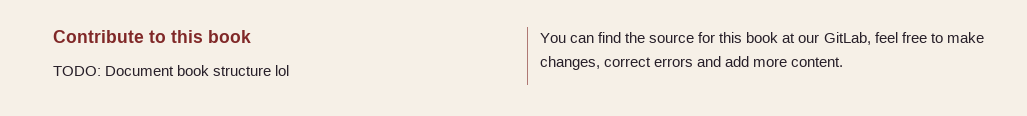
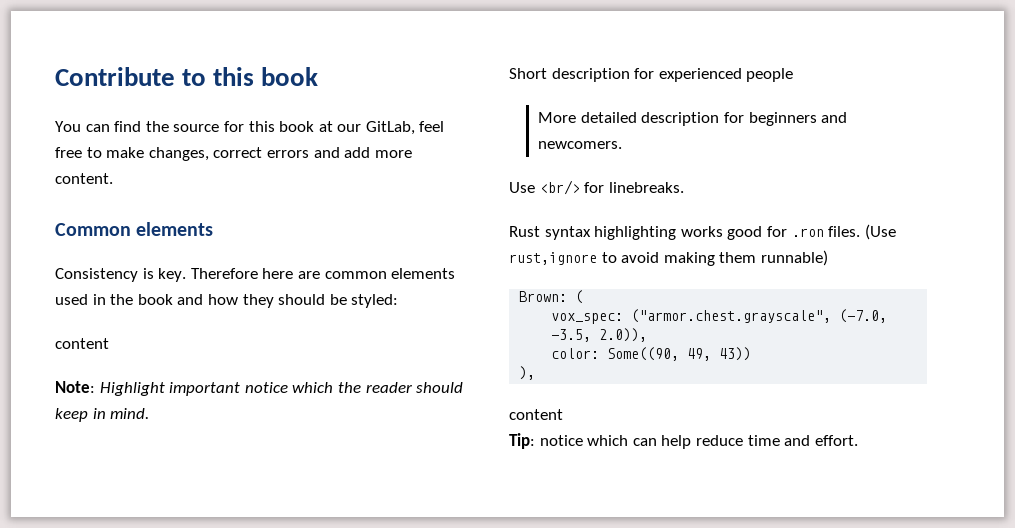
- TODO: Document book structure lol
+ Common elements
+ Consistency is key. Therefore here are common elements used in the book and how they should be styled:
+ content
+ Note: Highlight important notice which the reader should keep in mind.
+ Short description for experienced people
+ More detailed description for beginners and newcomers.
+ Use <br/> for linebreaks.
+ Rust syntax highlighting works good for .ron files. (Use rust,ignore to avoid making them runnable)
+ Brown: (
+ vox_spec: ("armor.chest.grayscale", (-7.0, -3.5, 2.0)),
+ color: Some((90, 49, 43))
+ ),
+ content
+ Tip: notice which can help reduce time and effort.

